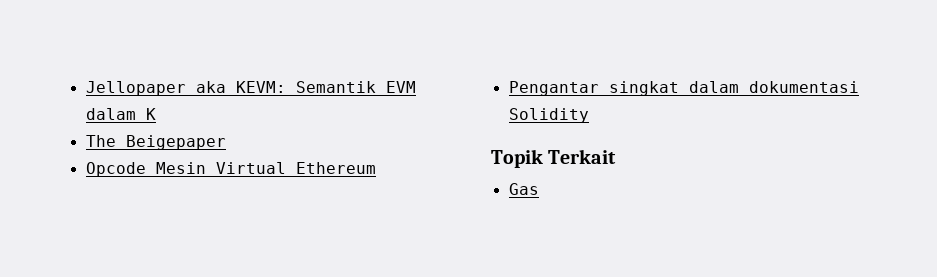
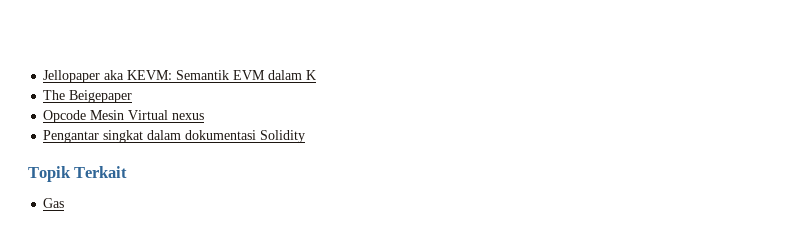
- Opcode Mesin Virtual Ethereum
+ Opcode Mesin Virtual nexus

